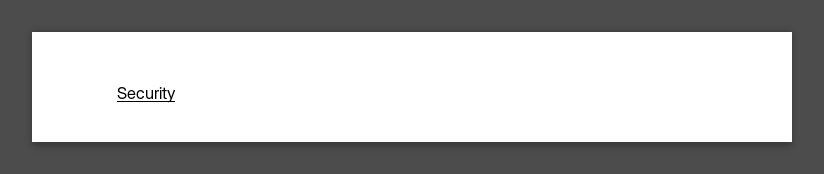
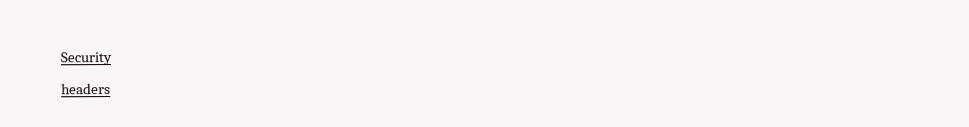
+ headers

